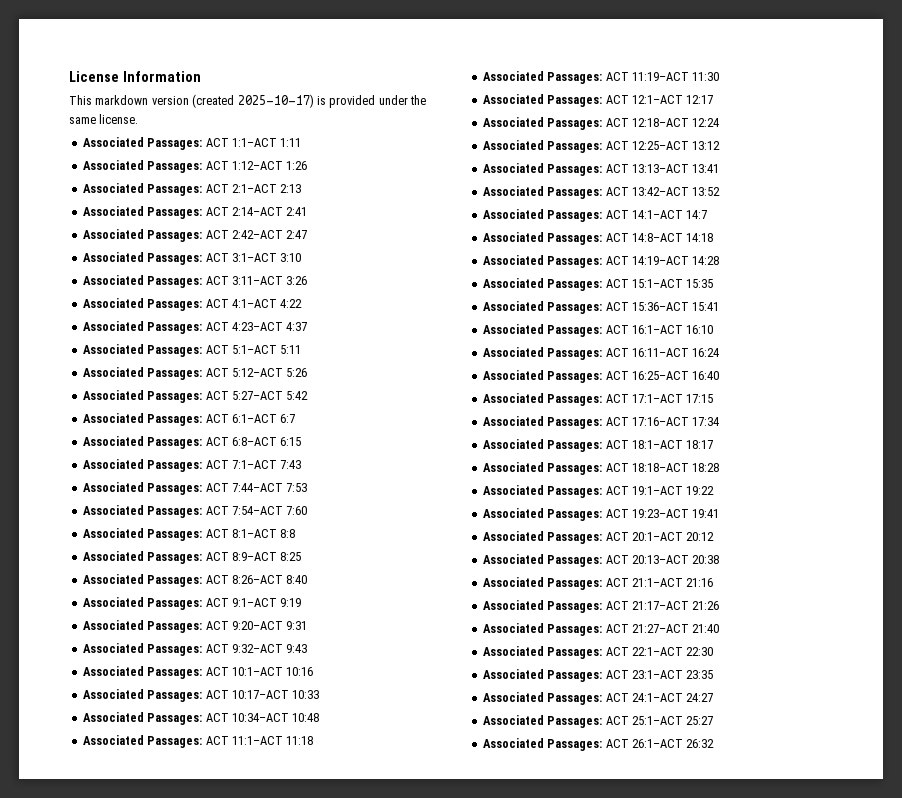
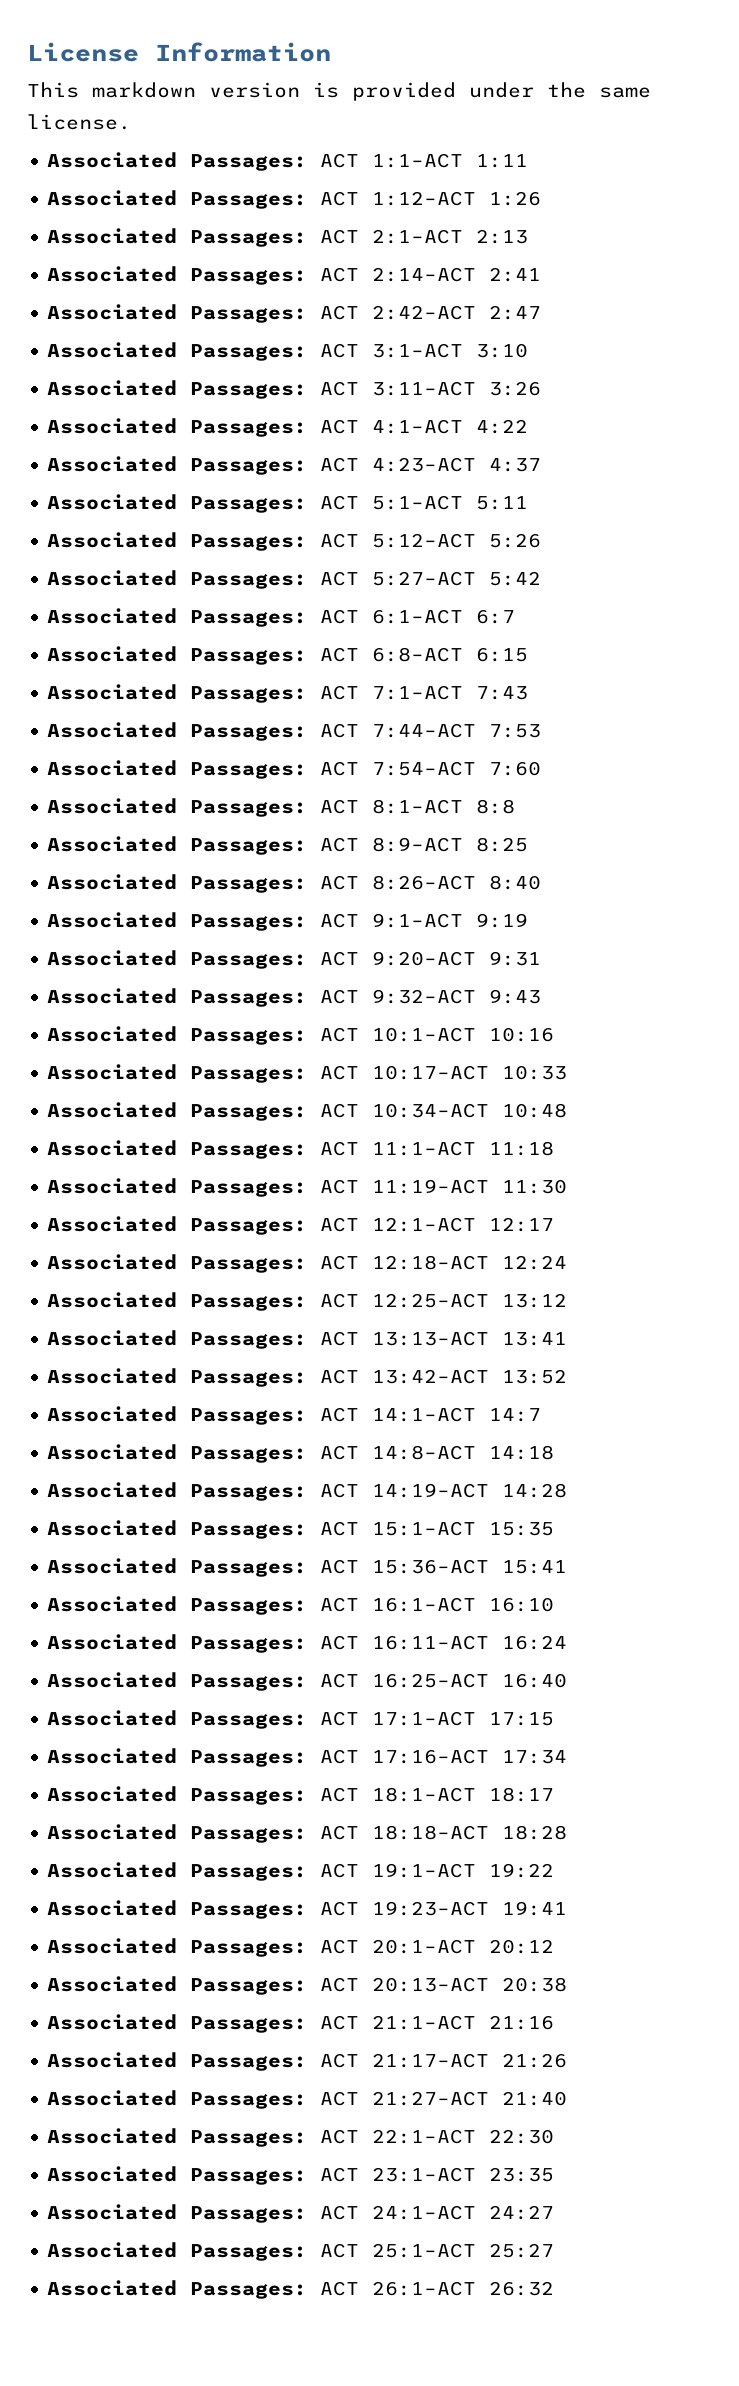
- This markdown version (created 2025-10-17) is provided under the same license.
+ This markdown version is provided under the same license.

